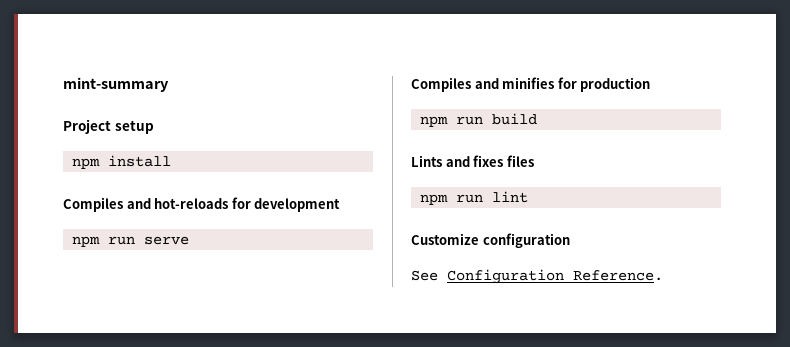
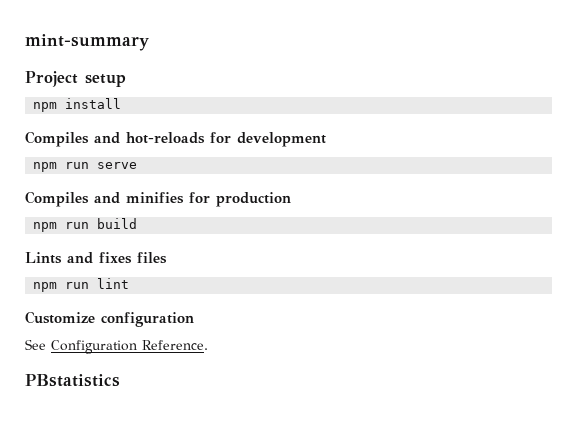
+ PBstatistics

